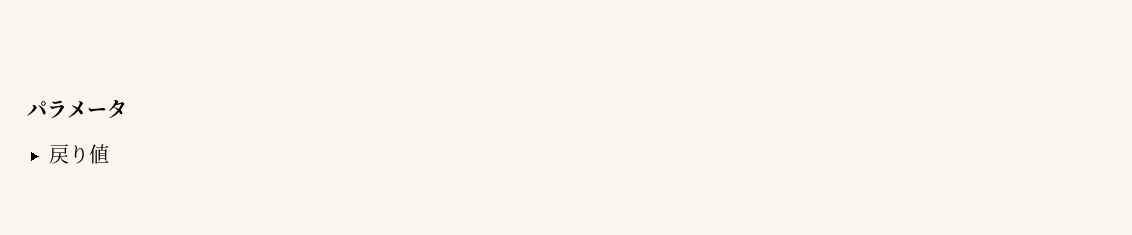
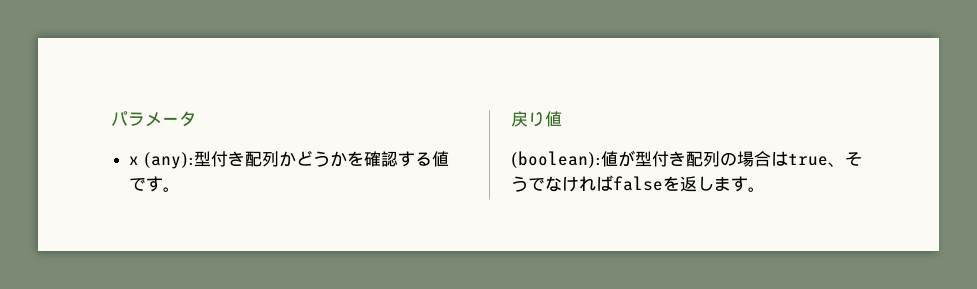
+ x (any):型付き配列かどうかを確認する値です。
  戻り値
+ (boolean):値が型付き配列の場合はtrue、そうでなければfalseを返します。

